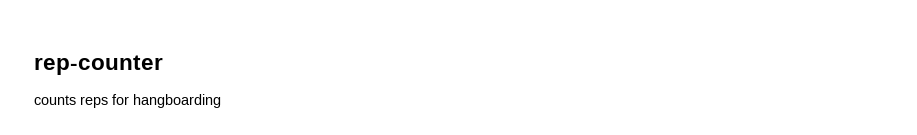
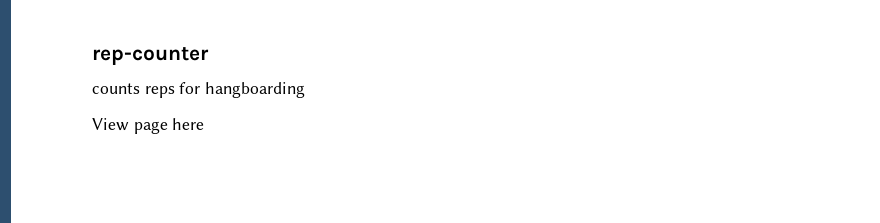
+ View page here

